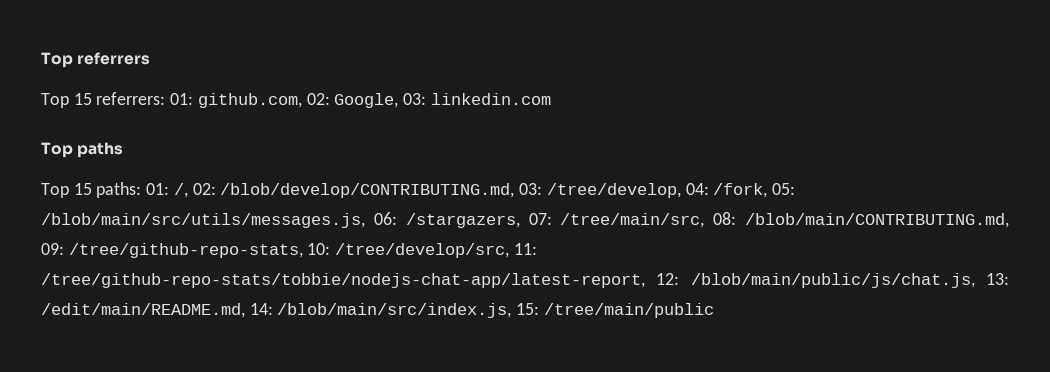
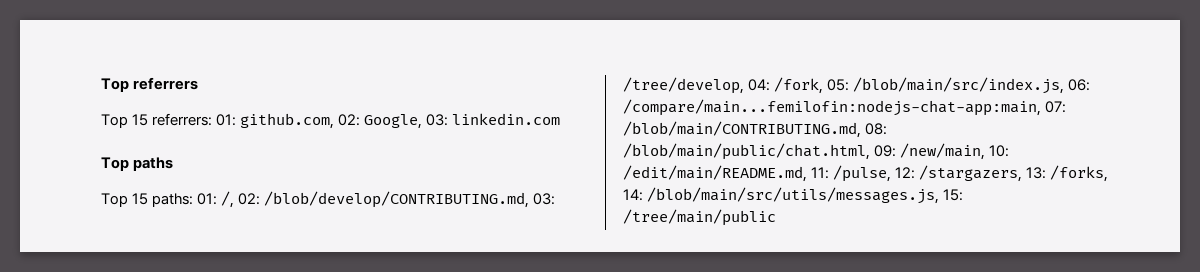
- Top 15 paths: 01: /, 02: /blob/develop/CONTRIBUTING.md, 03: /tree/develop, 04: /fork, 05: /blob/main/src/utils/messages.js, 06: /stargazers, 07: /tree/main/src, 08: /blob/main/CONTRIBUTING.md, 09: /tree/github-repo-stats, 10: /tree/develop/src, 11: /tree/github-repo-stats/tobbie/nodejs-chat-app/latest-report, 12: /blob/main/public/js/chat.js, 13: /edit/main/README.md, 14: /blob/main/src/index.js, 15: /tree/main/public
+ Top 15 paths: 01: /, 02: /blob/develop/CONTRIBUTING.md, 03: /tree/develop, 04: /fork, 05: /blob/main/src/index.js, 06: /compare/main...femilofin:nodejs-chat-app:main, 07: /blob/main/CONTRIBUTING.md, 08: /blob/main/public/chat.html, 09: /new/main, 10: /edit/main/README.md, 11: /pulse, 12: /stargazers, 13: /forks, 14: /blob/main/src/utils/messages.js, 15: /tree/main/public

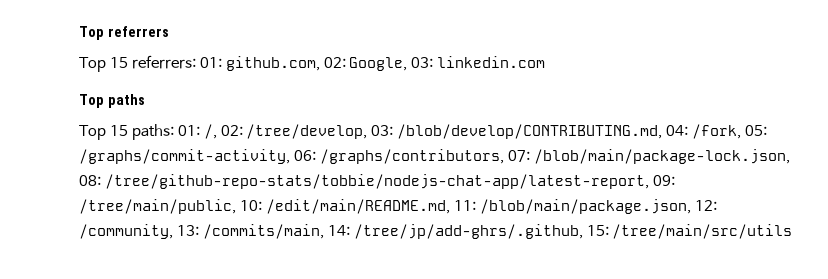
- Top 15 paths: 01: /, 02: /blob/develop/CONTRIBUTING.md, 03: /tree/develop, 04: /fork, 05: /blob/main/src/index.js, 06: /compare/main...femilofin:nodejs-chat-app:main, 07: /blob/main/CONTRIBUTING.md, 08: /blob/main/public/chat.html, 09: /new/main, 10: /edit/main/README.md, 11: /pulse, 12: /stargazers, 13: /forks, 14: /blob/main/src/utils/messages.js, 15: /tree/main/public
+ Top 15 paths: 01: /, 02: /tree/develop, 03: /blob/develop/CONTRIBUTING.md, 04: /fork, 05: /graphs/commit-activity, 06: /graphs/contributors, 07: /blob/main/package-lock.json, 08: /tree/github-repo-stats/tobbie/nodejs-chat-app/latest-report, 09: /tree/main/public, 10: /edit/main/README.md, 11: /blob/main/package.json, 12: /community, 13: /commits/main, 14: /tree/jp/add-ghrs/.github, 15: /tree/main/src/utils

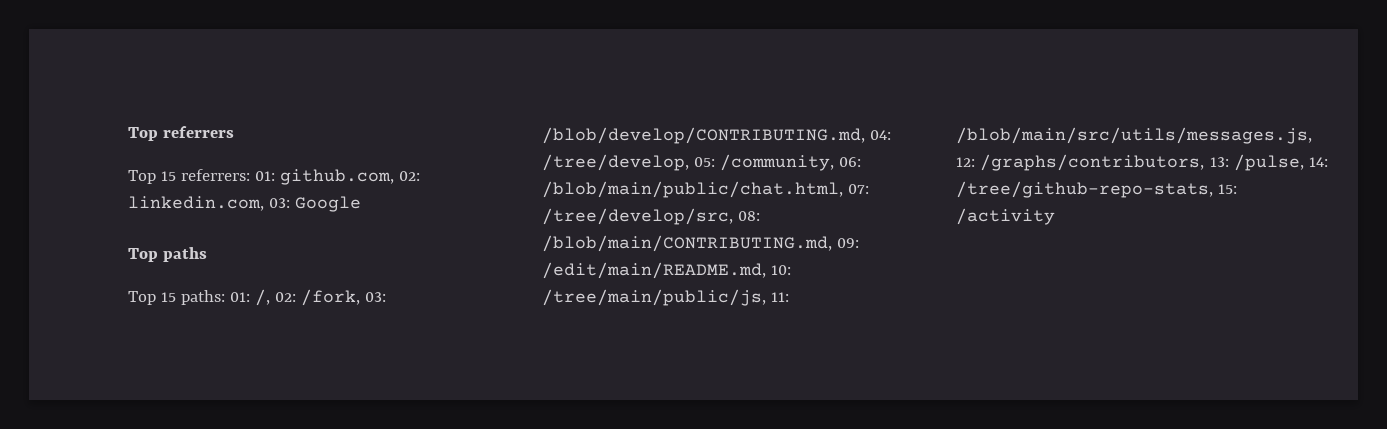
- Top 15 referrers: 01: github.com, 02: Google, 03: linkedin.com
+ Top 15 referrers: 01: github.com, 02: linkedin.com, 03: Google
- Top 15 paths: 01: /, 02: /tree/develop, 03: /blob/develop/CONTRIBUTING.md, 04: /fork, 05: /graphs/commit-activity, 06: /graphs/contributors, 07: /blob/main/package-lock.json, 08: /tree/github-repo-stats/tobbie/nodejs-chat-app/latest-report, 09: /tree/main/public, 10: /edit/main/README.md, 11: /blob/main/package.json, 12: /community, 13: /commits/main, 14: /tree/jp/add-ghrs/.github, 15: /tree/main/src/utils
+ Top 15 paths: 01: /, 02: /fork, 03: /blob/develop/CONTRIBUTING.md, 04: /tree/develop, 05: /community, 06: /blob/main/public/chat.html, 07: /tree/develop/src, 08: /blob/main/CONTRIBUTING.md, 09: /edit/main/README.md, 10: /tree/main/public/js, 11: /blob/main/src/utils/messages.js, 12: /graphs/contributors, 13: /pulse, 14: /tree/github-repo-stats, 15: /activity

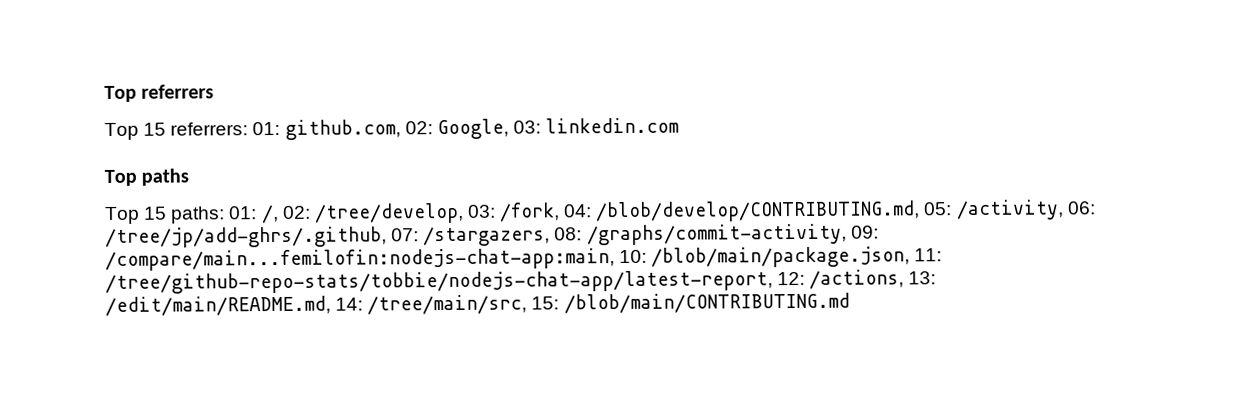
- Top 15 referrers: 01: github.com, 02: linkedin.com, 03: Google
+ Top 15 referrers: 01: github.com, 02: Google, 03: linkedin.com
- Top 15 paths: 01: /, 02: /fork, 03: /blob/develop/CONTRIBUTING.md, 04: /tree/develop, 05: /community, 06: /blob/main/public/chat.html, 07: /tree/develop/src, 08: /blob/main/CONTRIBUTING.md, 09: /edit/main/README.md, 10: /tree/main/public/js, 11: /blob/main/src/utils/messages.js, 12: /graphs/contributors, 13: /pulse, 14: /tree/github-repo-stats, 15: /activity
+ Top 15 paths: 01: /, 02: /tree/develop, 03: /fork, 04: /blob/develop/CONTRIBUTING.md, 05: /activity, 06: /tree/jp/add-ghrs/.github, 07: /stargazers, 08: /graphs/commit-activity, 09: /compare/main...femilofin:nodejs-chat-app:main, 10: /blob/main/package.json, 11: /tree/github-repo-stats/tobbie/nodejs-chat-app/latest-report, 12: /actions, 13: /edit/main/README.md, 14: /tree/main/src, 15: /blob/main/CONTRIBUTING.md

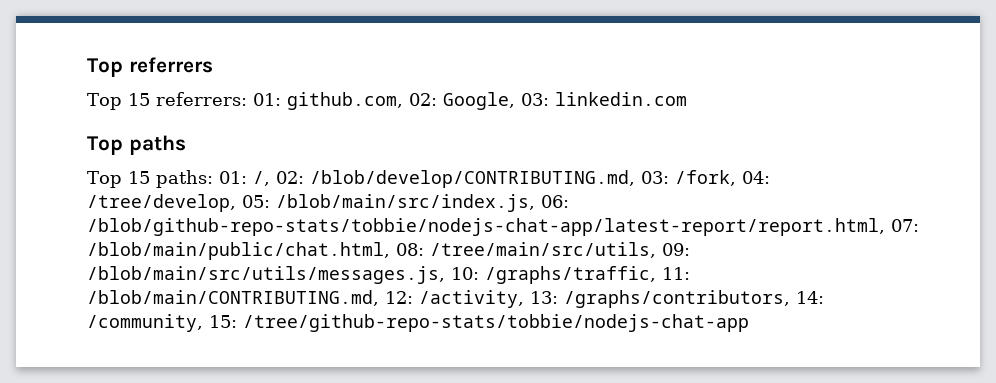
- Top 15 paths: 01: /, 02: /tree/develop, 03: /fork, 04: /blob/develop/CONTRIBUTING.md, 05: /activity, 06: /tree/jp/add-ghrs/.github, 07: /stargazers, 08: /graphs/commit-activity, 09: /compare/main...femilofin:nodejs-chat-app:main, 10: /blob/main/package.json, 11: /tree/github-repo-stats/tobbie/nodejs-chat-app/latest-report, 12: /actions, 13: /edit/main/README.md, 14: /tree/main/src, 15: /blob/main/CONTRIBUTING.md
+ Top 15 paths: 01: /, 02: /blob/develop/CONTRIBUTING.md, 03: /fork, 04: /tree/develop, 05: /blob/main/src/index.js, 06: /blob/github-repo-stats/tobbie/nodejs-chat-app/latest-report/report.html, 07: /blob/main/public/chat.html, 08: /tree/main/src/utils, 09: /blob/main/src/utils/messages.js, 10: /graphs/traffic, 11: /blob/main/CONTRIBUTING.md, 12: /activity, 13: /graphs/contributors, 14: /community, 15: /tree/github-repo-stats/tobbie/nodejs-chat-app

